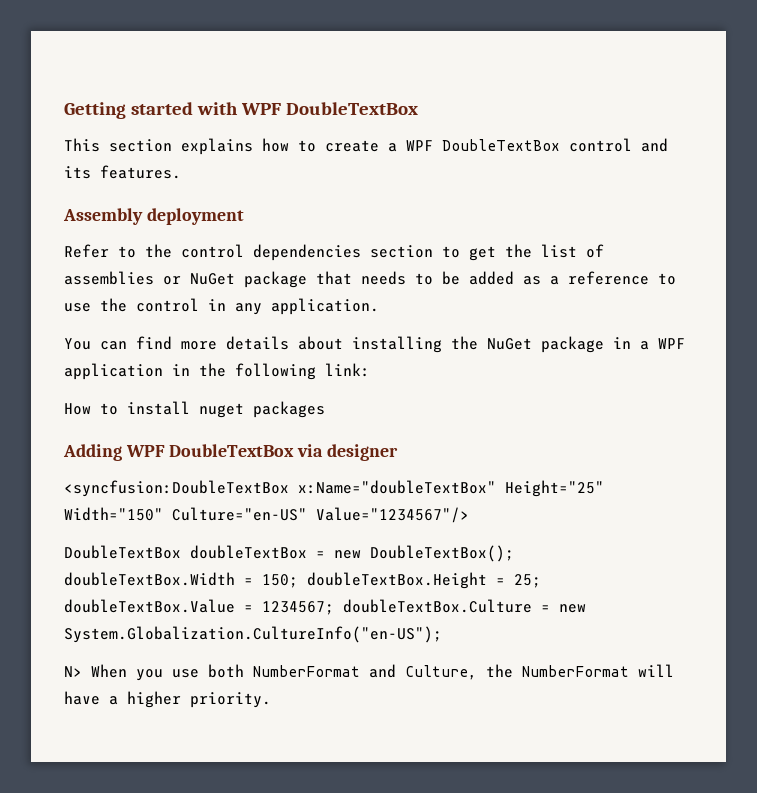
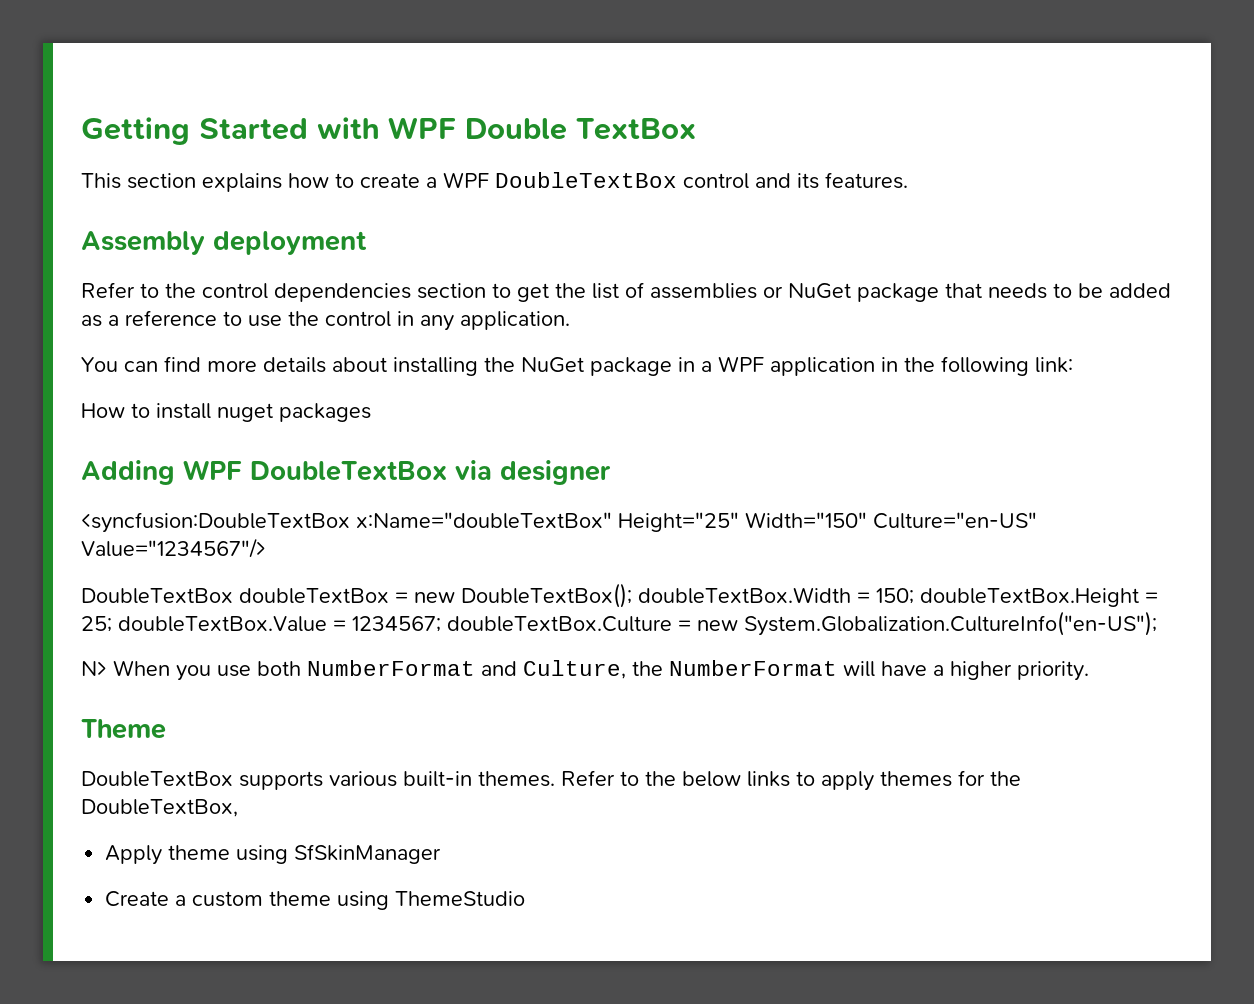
- Getting started with WPF DoubleTextBox
+ Getting Started with WPF Double TextBox
+ Theme
+ DoubleTextBox supports various built-in themes. Refer to the below links to apply themes for the DoubleTextBox,
+ Apply theme using SfSkinManager
+ Create a custom theme using ThemeStudio

